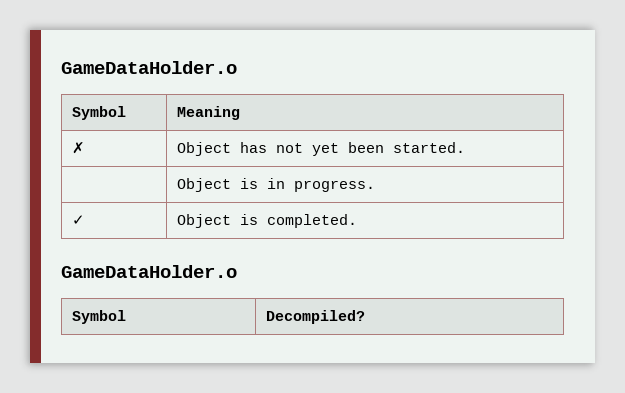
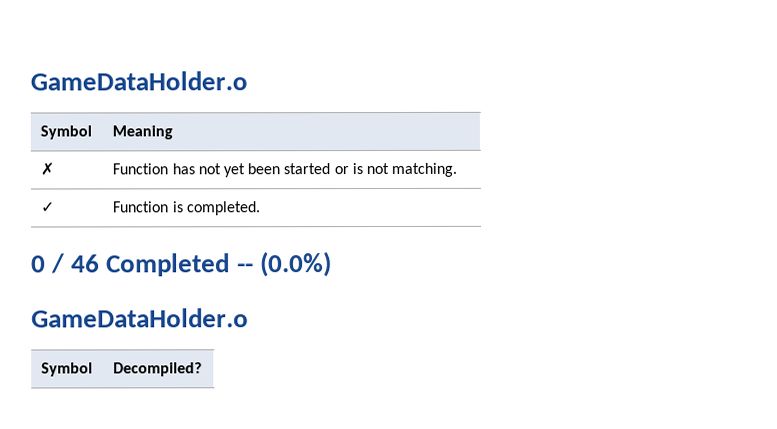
- ✗ | Object has not yet been started.
- | Object is in progress.
+ ✗ | Function has not yet been started or is not matching.
- ✓ | Object is completed.
+ ✓ | Function is completed.
+ 0 / 46 Completed -- (0.0%)

